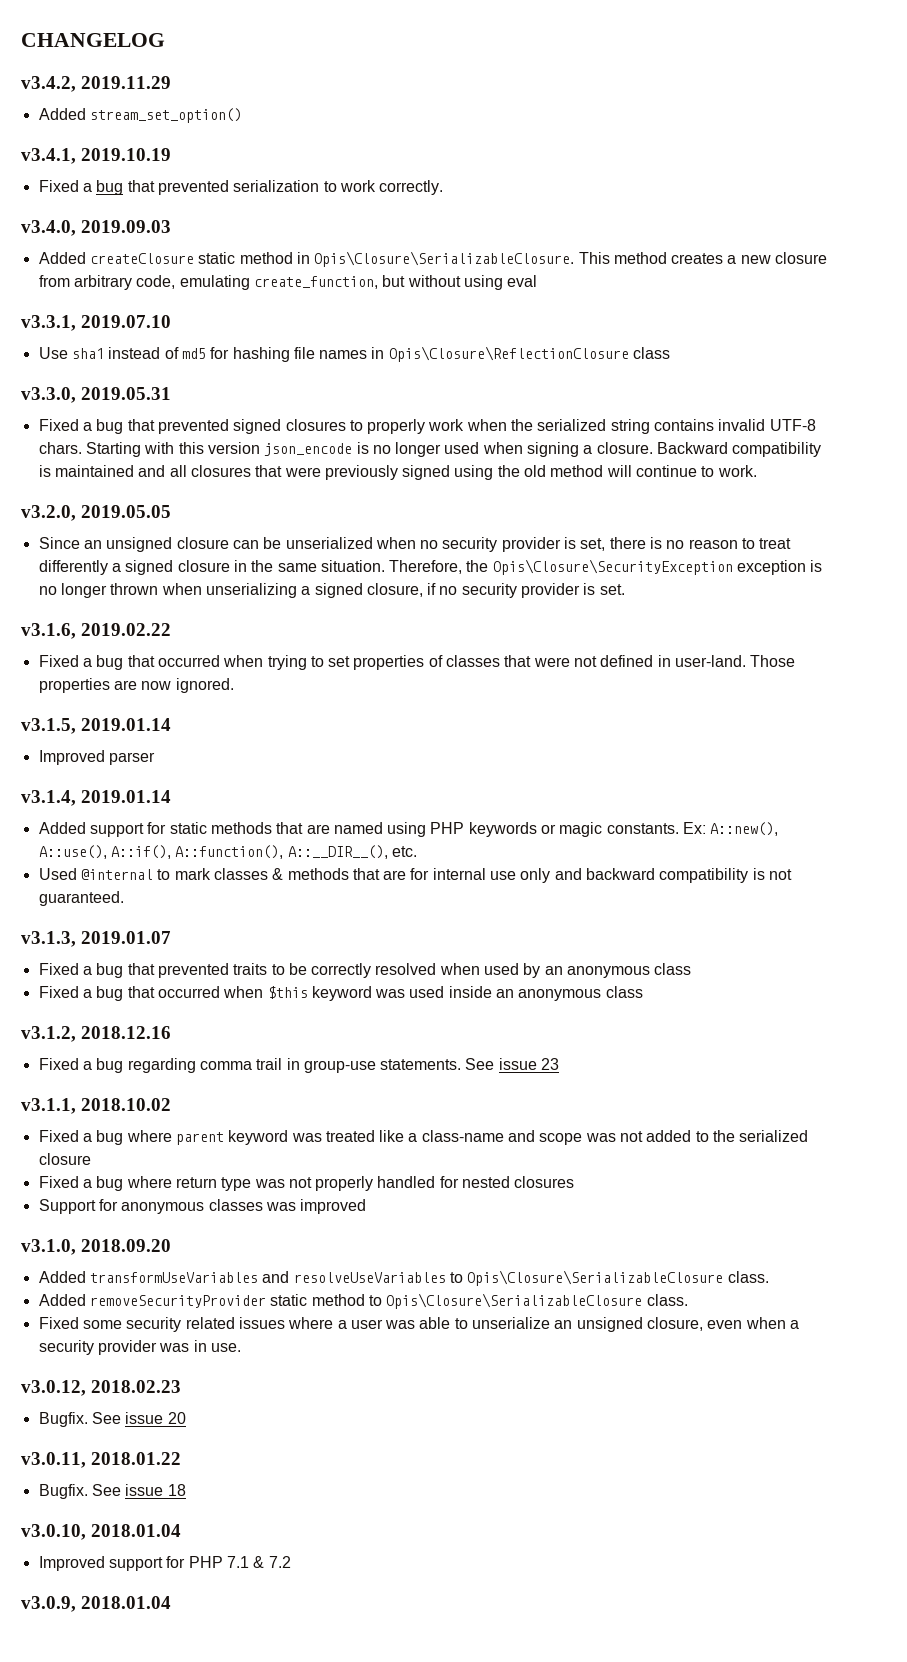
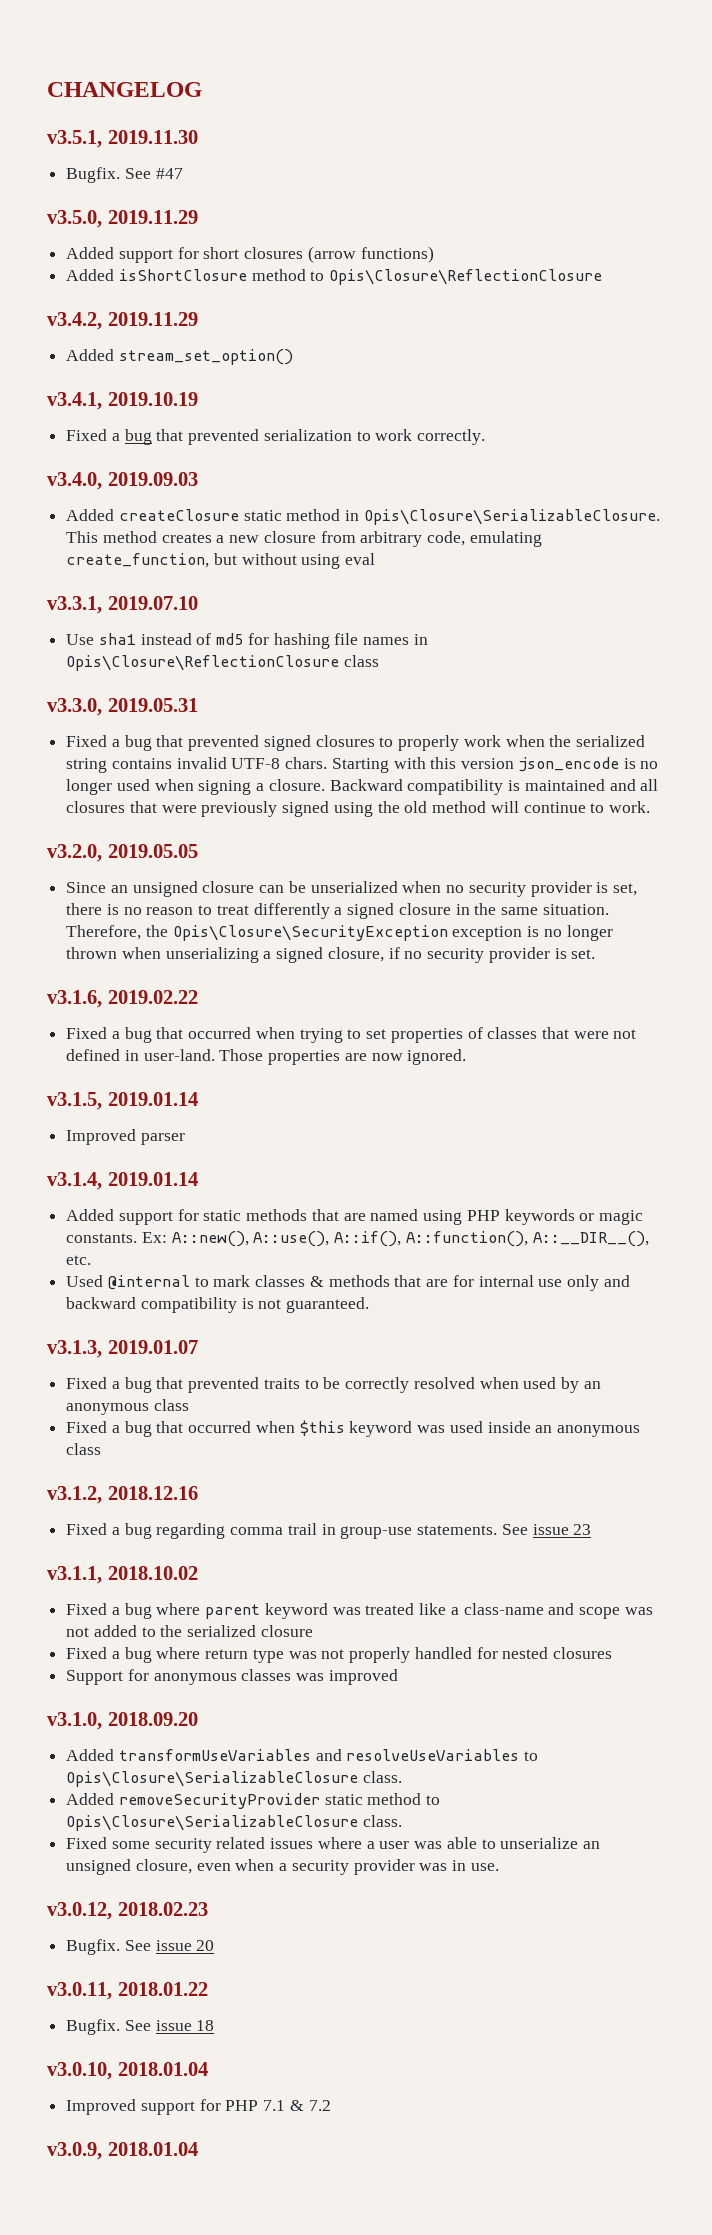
+ v3.5.1, 2019.11.30
+ Bugfix. See #47
+ v3.5.0, 2019.11.29
+ Added support for short closures (arrow functions)
+ Added isShortClosure method to Opis\Closure\ReflectionClosure

